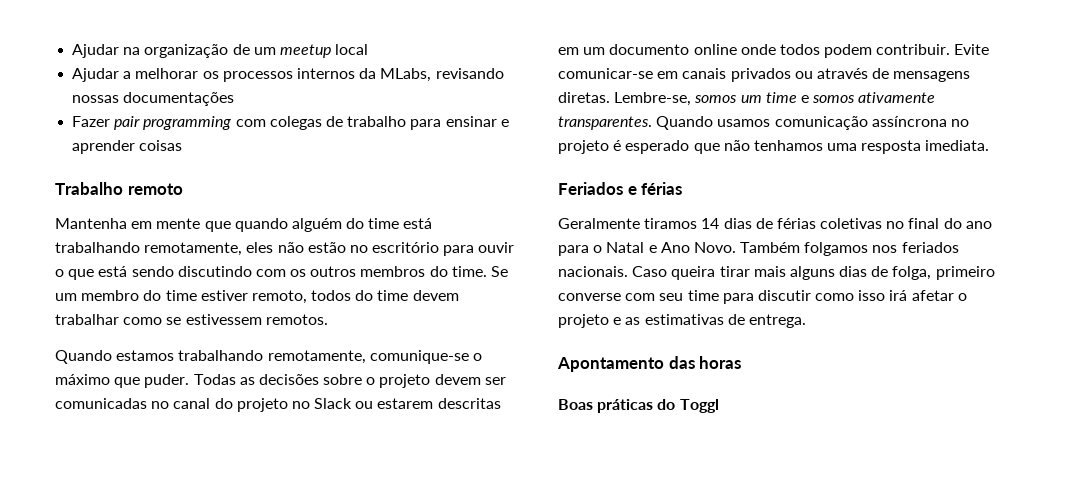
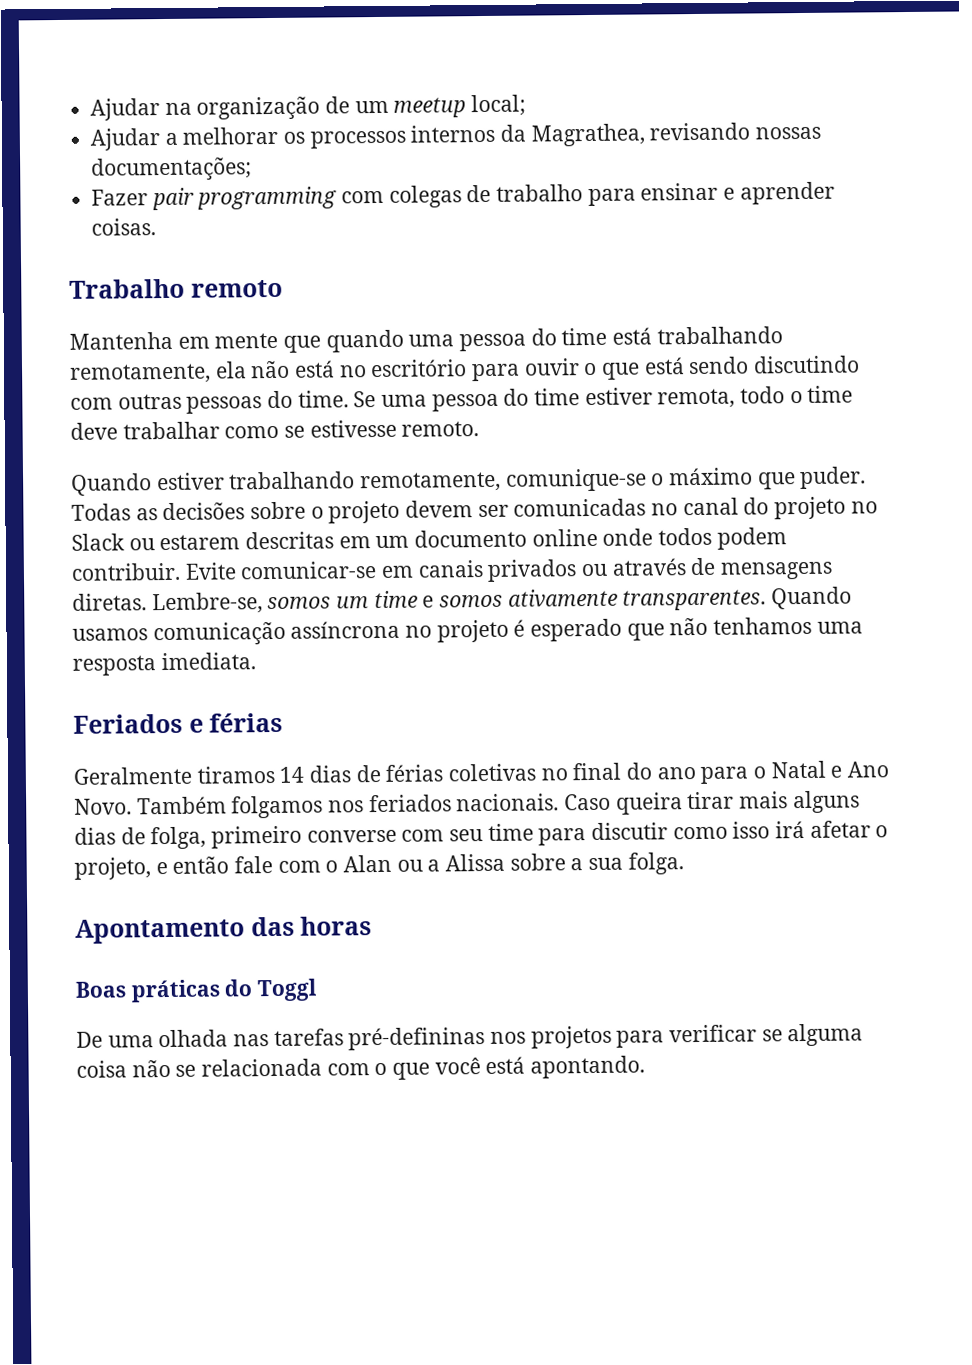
- Ajudar na organização de um meetup local
+ Ajudar na organização de um meetup local;
- Ajudar a melhorar os processos internos da MLabs, revisando nossas documentações
+ Ajudar a melhorar os processos internos da Magrathea, revisando nossas documentações;
- Fazer pair programming com colegas de trabalho para ensinar e aprender coisas
+ Fazer pair programming com colegas de trabalho para ensinar e aprender coisas.
- Mantenha em mente que quando alguém do time está trabalhando remotamente, eles não estão no escritório para ouvir o que está sendo discutindo com os outros membros do time.
+ Mantenha em mente que quando uma pessoa do time está trabalhando remotamente, ela não está no escritório para ouvir o que está sendo discutindo com outras pessoas do time.
- Se um membro do time estiver remoto, todos do time devem trabalhar como se estivessem remotos.
- Quando estamos trabalhando remotamente, comunique-se o máximo que puder.
+ Se uma pessoa do time estiver remota, todo o time deve trabalhar como se estivesse remoto.
+ Quando estiver trabalhando remotamente, comunique-se o máximo que puder.
- Caso queira tirar mais alguns dias de folga, primeiro converse com seu time para discutir como isso irá afetar o projeto e as estimativas de entrega.
+ Caso queira tirar mais alguns dias de folga, primeiro converse com seu time para discutir como isso irá afetar o projeto, e então fale com o Alan ou a Alissa sobre a sua folga.
+ De uma olhada nas tarefas pré-defininas nos projetos para verificar se alguma coisa não se relacionada com o que você está apontando.

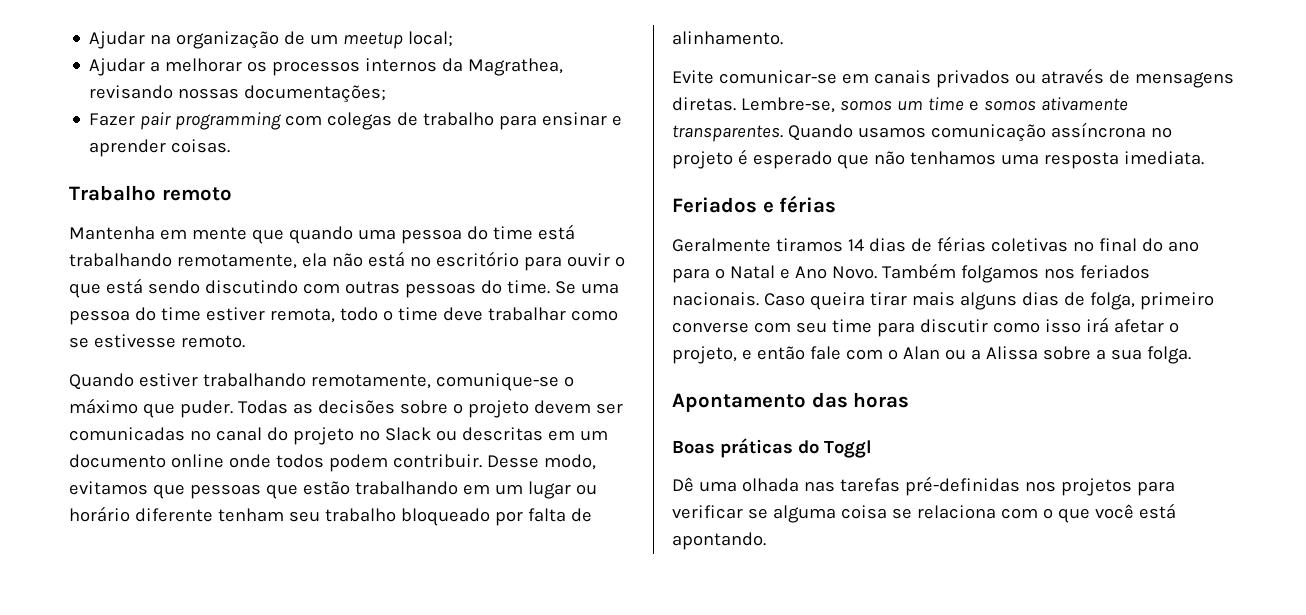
- Todas as decisões sobre o projeto devem ser comunicadas no canal do projeto no Slack ou estarem descritas em um documento online onde todos podem contribuir. Evite comunicar-se em canais privados ou através de mensagens diretas.
+ Todas as decisões sobre o projeto devem ser comunicadas no canal do projeto no Slack ou descritas em um documento online onde todos podem contribuir. Desse modo, evitamos que pessoas que estão trabalhando em um lugar ou horário diferente tenham seu trabalho bloqueado por falta de alinhamento.
+ Evite comunicar-se em canais privados ou através de mensagens diretas.
- De uma olhada nas tarefas pré-defininas nos projetos para verificar se alguma coisa não se relacionada com o que você está apontando.
+ Dê uma olhada nas tarefas pré-definidas nos projetos para verificar se alguma coisa se relaciona com o que você está apontando.

